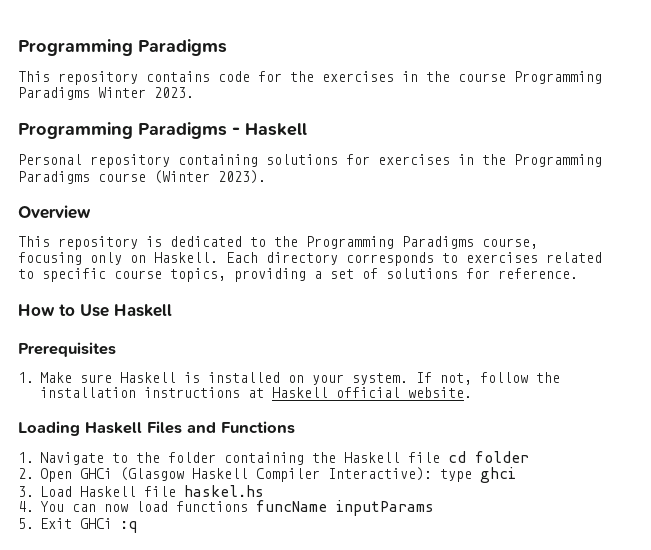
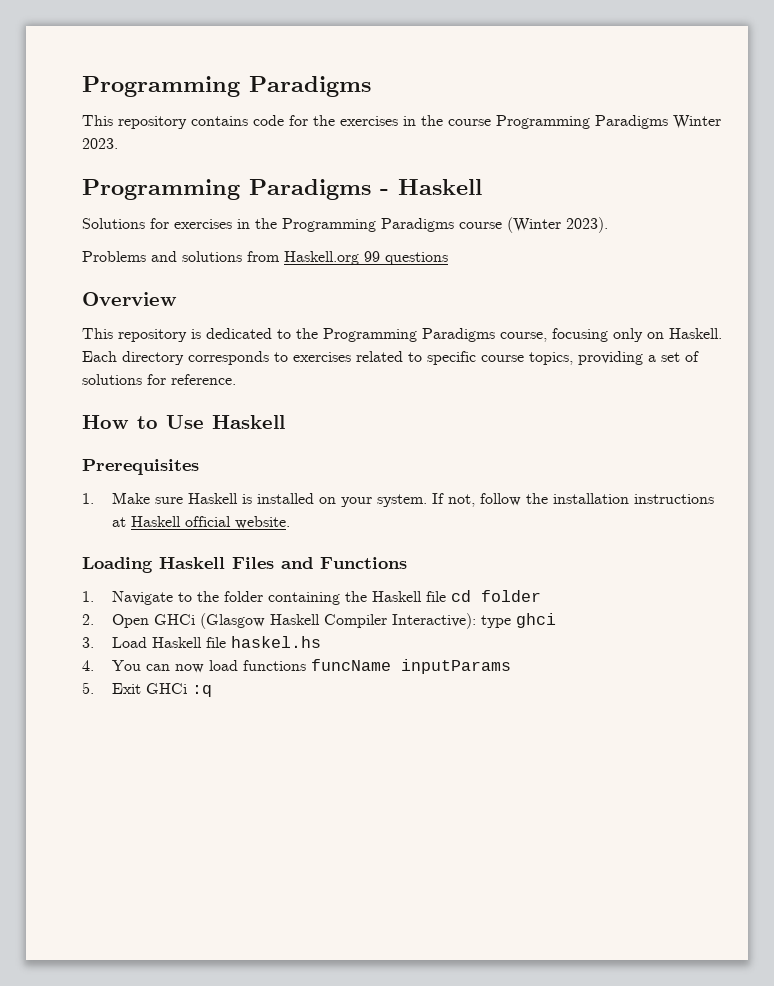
- Personal repository containing solutions for exercises in the Programming Paradigms course (Winter 2023).
+ Solutions for exercises in the Programming Paradigms course (Winter 2023).
+ Problems and solutions from Haskell.org 99 questions

